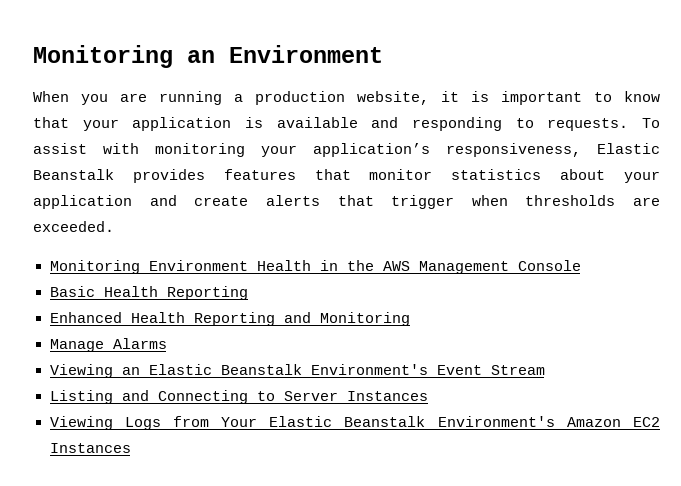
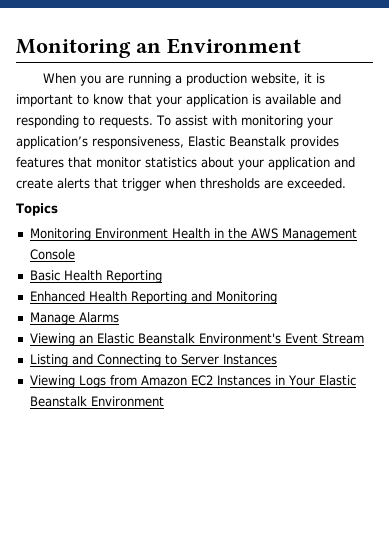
+ Topics
- Viewing Logs from Your Elastic Beanstalk Environment's Amazon EC2 Instances
+ Viewing Logs from Amazon EC2 Instances in Your Elastic Beanstalk Environment

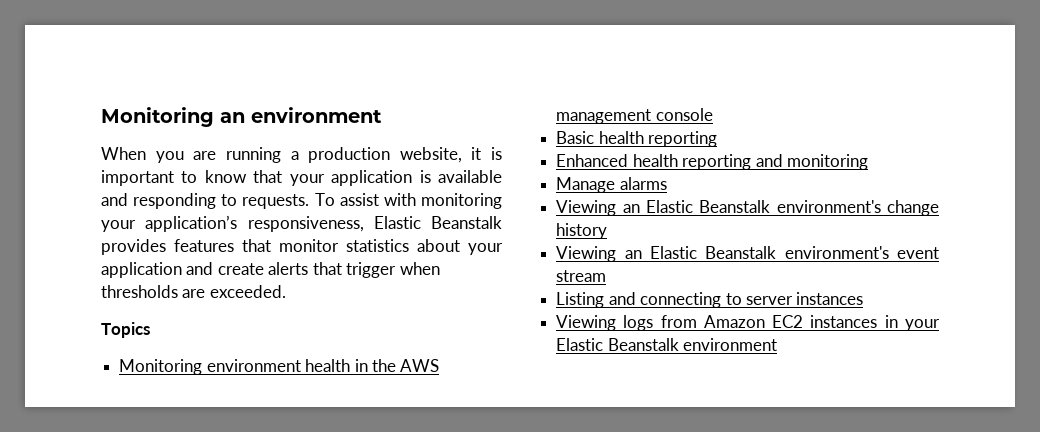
- Monitoring an Environment
+ Monitoring an environment
- Monitoring Environment Health in the AWS Management Console
+ Monitoring environment health in the AWS management console
- Basic Health Reporting
+ Basic health reporting
- Enhanced Health Reporting and Monitoring
+ Enhanced health reporting and monitoring
- Manage Alarms
- Viewing an Elastic Beanstalk Environment's Event Stream
- Listing and Connecting to Server Instances
- Viewing Logs from Amazon EC2 Instances in Your Elastic Beanstalk Environment
+ Manage alarms
+ Viewing an Elastic Beanstalk environment's change history
+ Viewing an Elastic Beanstalk environment's event stream
+ Listing and connecting to server instances
+ Viewing logs from Amazon EC2 instances in your Elastic Beanstalk environment

